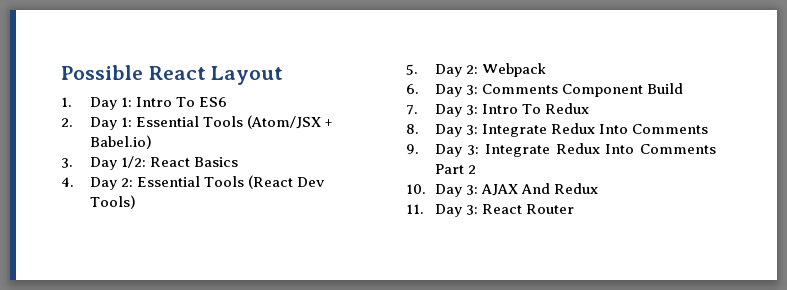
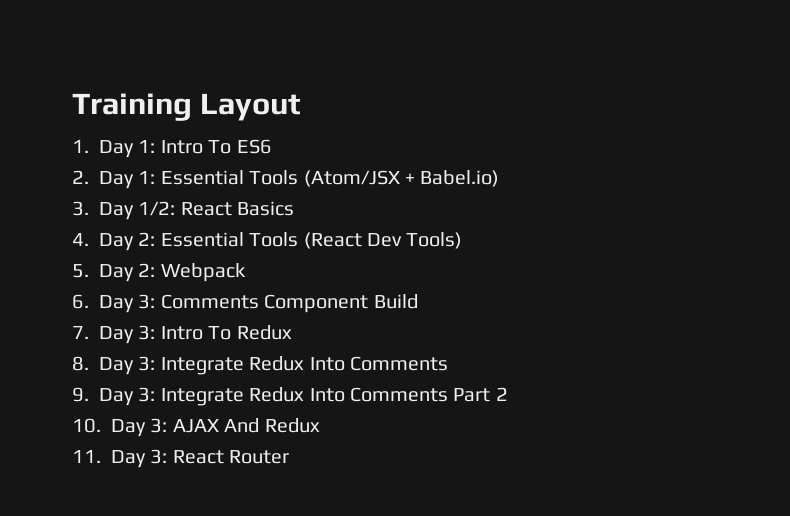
- Possible React Layout
+ Training Layout

